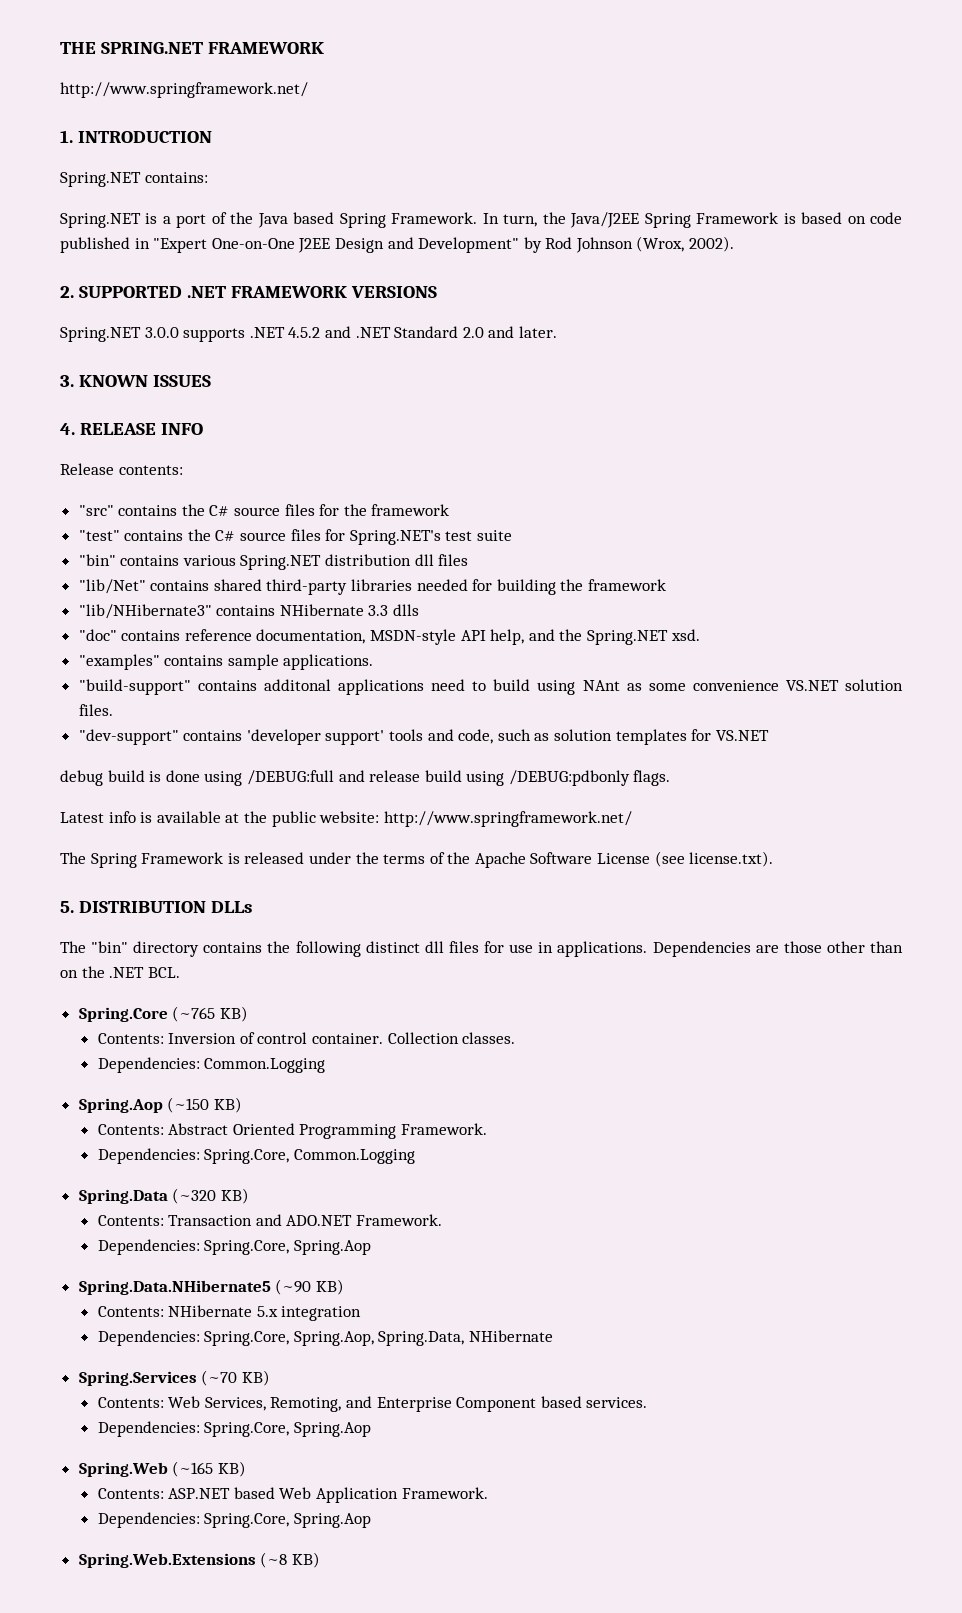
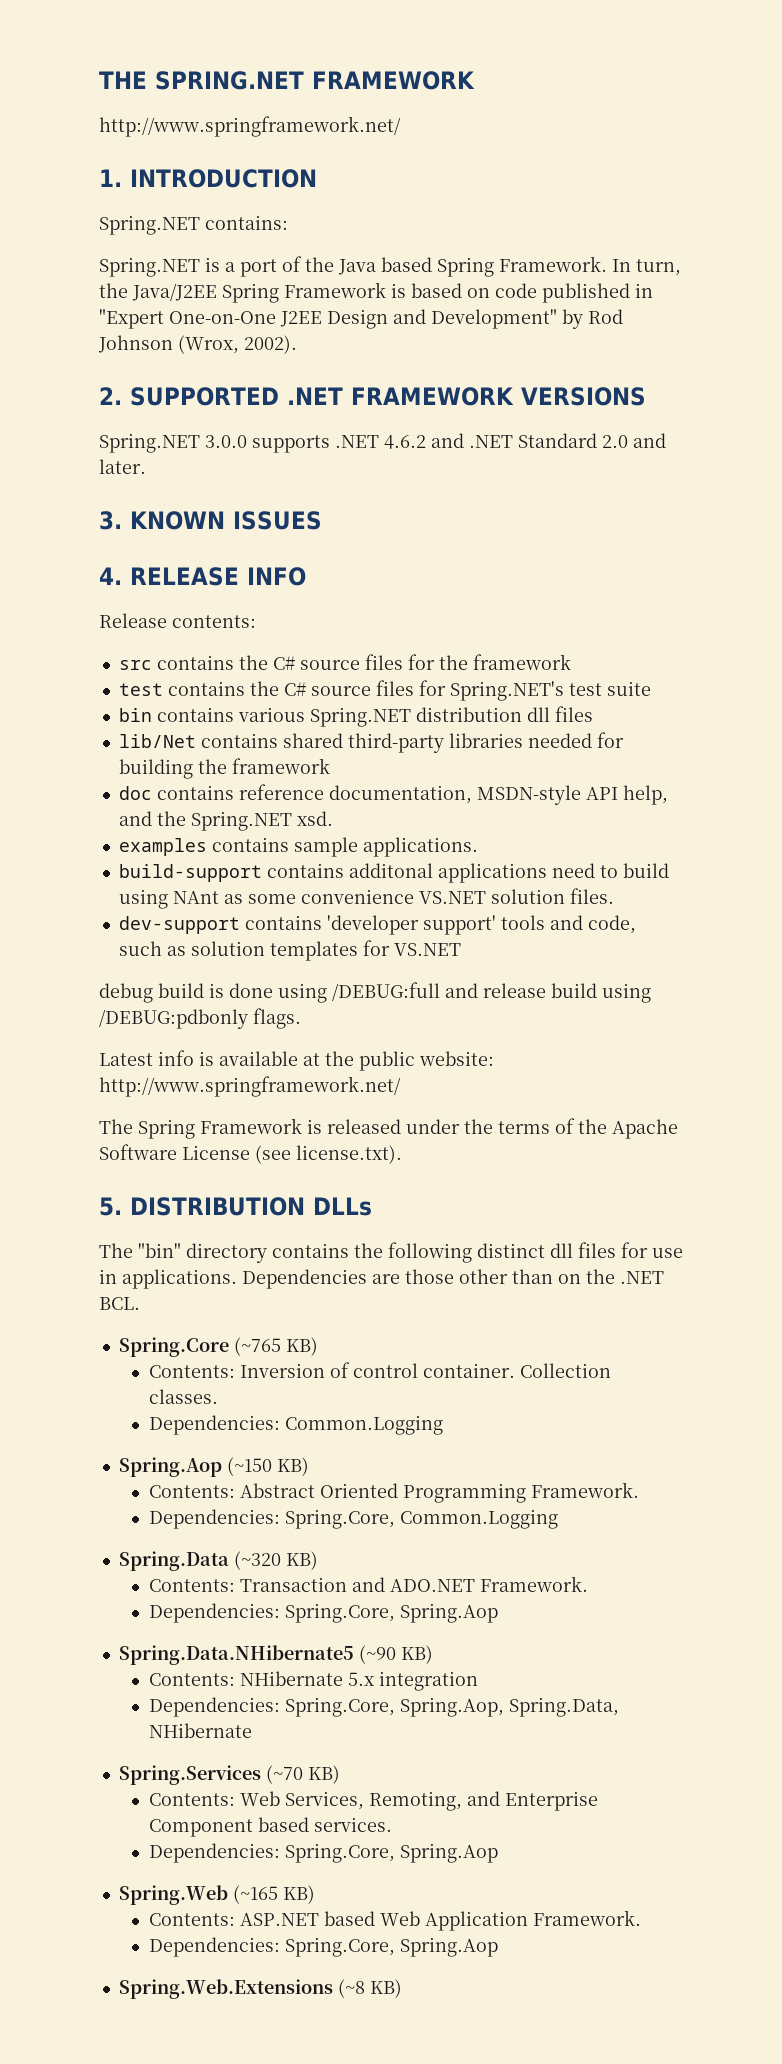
- Spring.NET 3.0.0 supports .NET 4.5.2 and .NET Standard 2.0 and later.
+ Spring.NET 3.0.0 supports .NET 4.6.2 and .NET Standard 2.0 and later.
- "src" contains the C# source files for the framework
+ src contains the C# source files for the framework
- "test" contains the C# source files for Spring.NET's test suite
+ test contains the C# source files for Spring.NET's test suite
- "bin" contains various Spring.NET distribution dll files
+ bin contains various Spring.NET distribution dll files
- "lib/Net" contains shared third-party libraries needed for building the framework
+ lib/Net contains shared third-party libraries needed for building the framework
- "lib/NHibernate3" contains NHibernate 3.3 dlls
- "doc" contains reference documentation, MSDN-style API help, and the Spring.NET xsd.
+ doc contains reference documentation, MSDN-style API help, and the Spring.NET xsd.
- "examples" contains sample applications.
+ examples contains sample applications.
- "build-support" contains additonal applications need to build using NAnt as some convenience VS.NET solution files.
+ build-support contains additonal applications need to build using NAnt as some convenience VS.NET solution files.
- "dev-support" contains 'developer support' tools and code, such as solution templates for VS.NET
+ dev-support contains 'developer support' tools and code, such as solution templates for VS.NET

